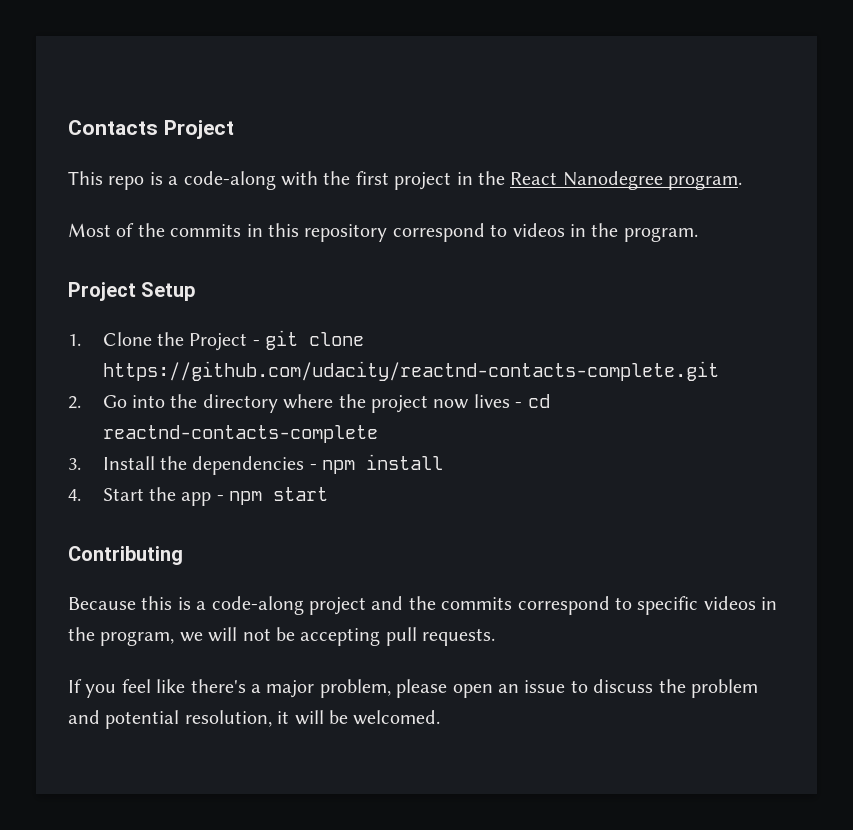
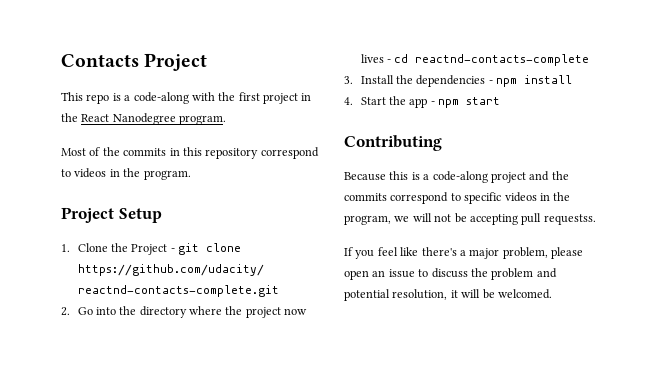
- Because this is a code-along project and the commits correspond to specific videos in the program, we will not be accepting pull requests.
+ Because this is a code-along project and the commits correspond to specific videos in the program, we will not be accepting pull requestss.

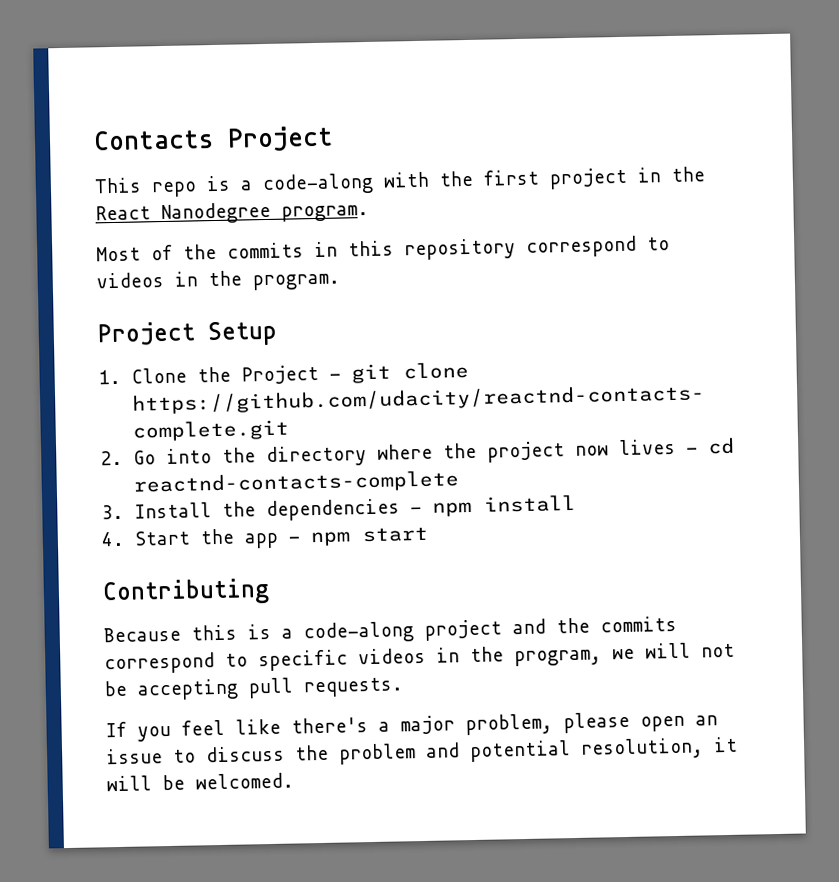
- Because this is a code-along project and the commits correspond to specific videos in the program, we will not be accepting pull requestss.
+ Because this is a code-along project and the commits correspond to specific videos in the program, we will not be accepting pull requests.

